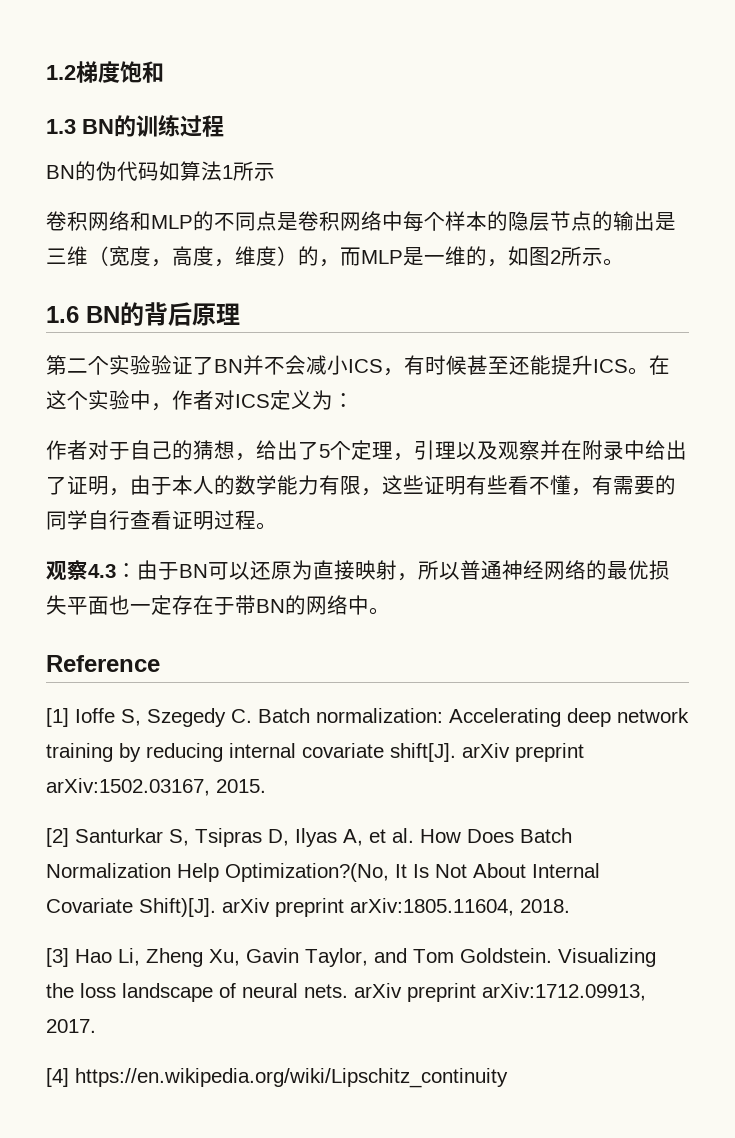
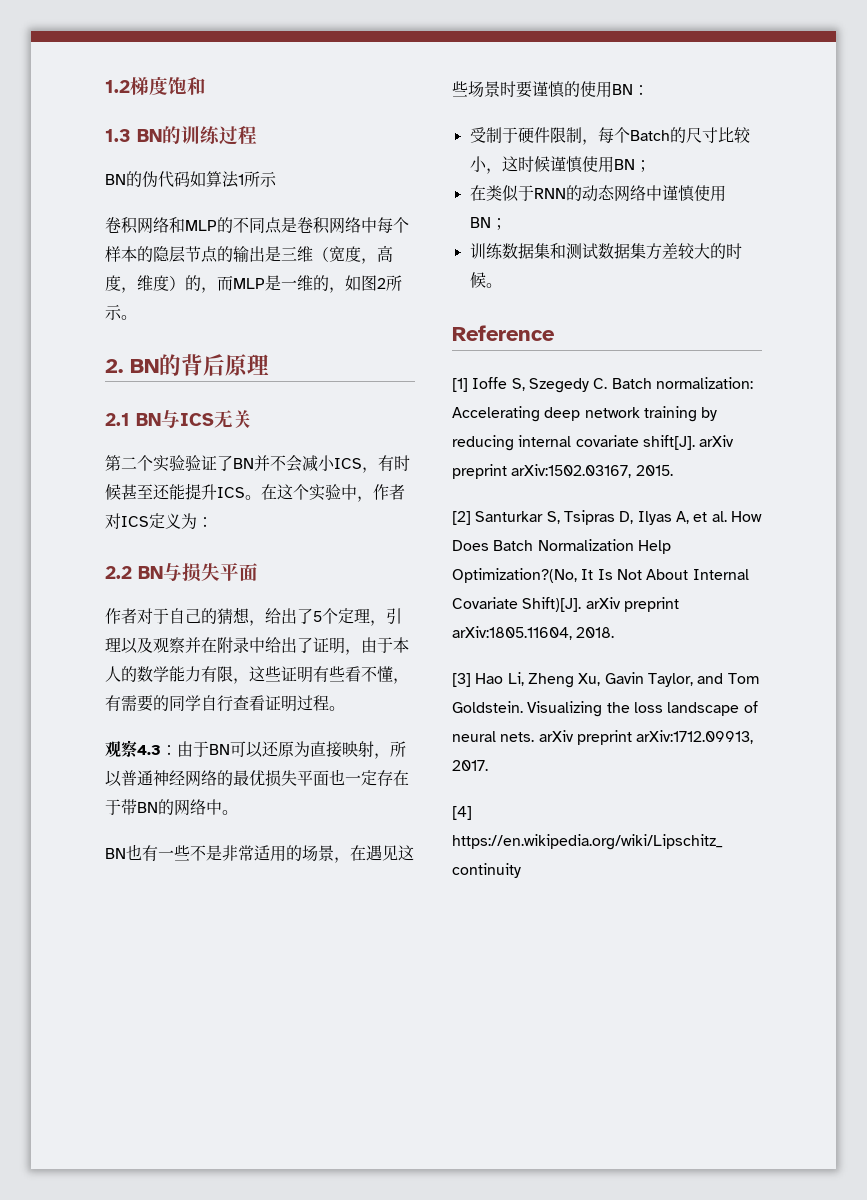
- 1.6 BN的背后原理
+ 2. BN的背后原理
+ 2.1 BN与ICS无关
+ 2.2 BN与损失平面
+ BN也有一些不是非常适用的场景，在遇见这些场景时要谨慎的使用BN：
+ 受制于硬件限制，每个Batch的尺寸比较小，这时候谨慎使用BN；
+ 在类似于RNN的动态网络中谨慎使用BN；
+ 训练数据集和测试数据集方差较大的时候。

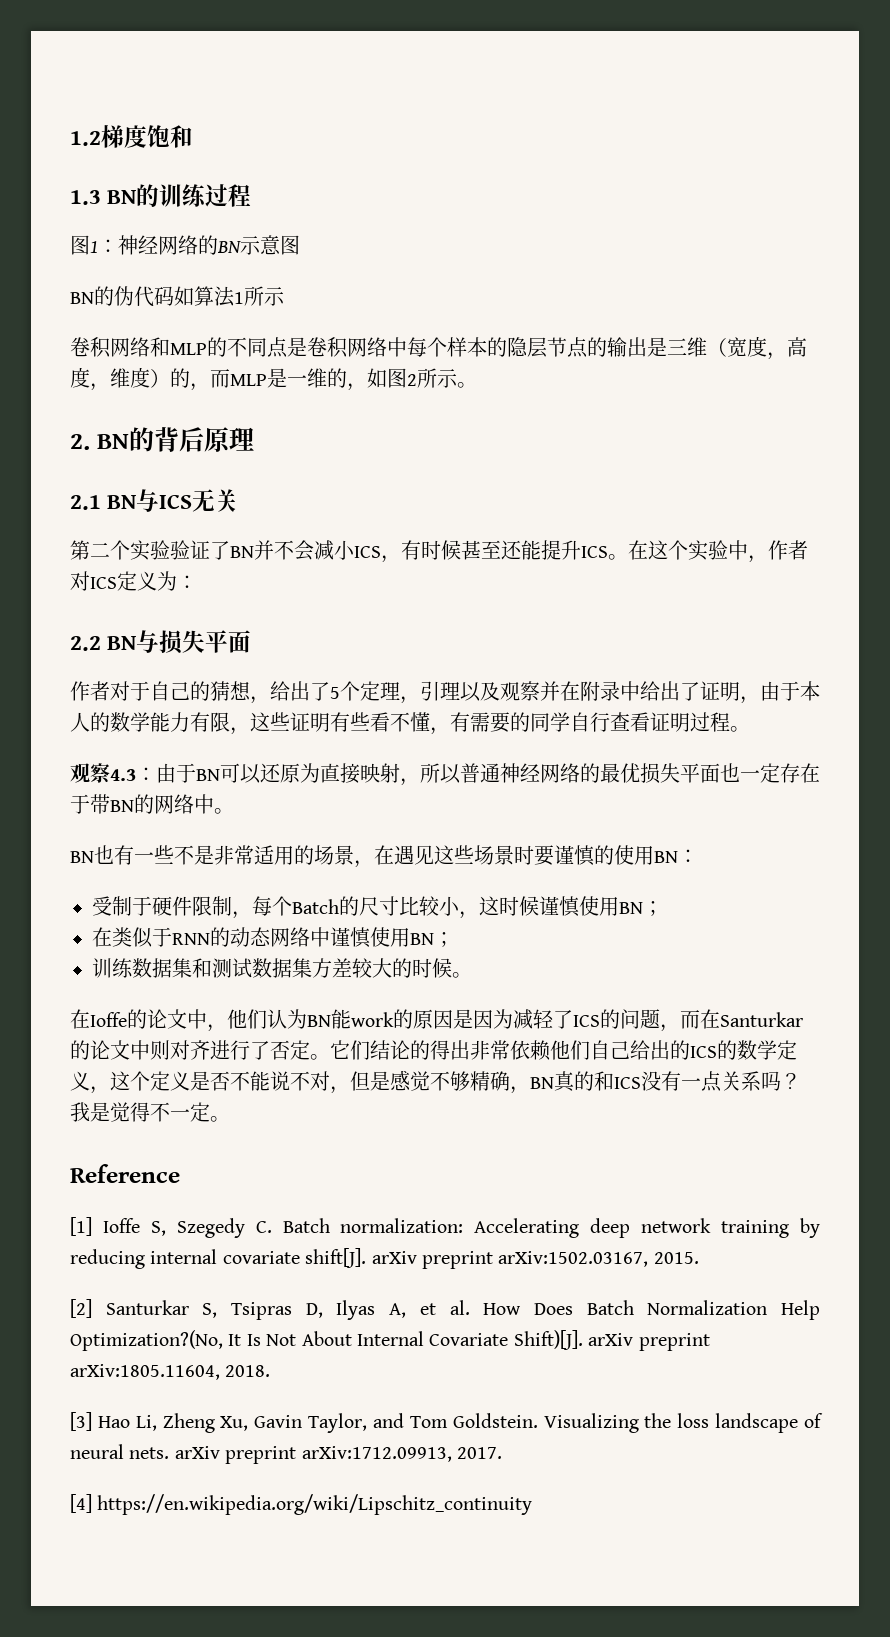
+ 图1：神经网络的BN示意图
+ 在Ioffe的论文中，他们认为BN能work的原因是因为减轻了ICS的问题，而在Santurkar的论文中则对齐进行了否定。它们结论的得出非常依赖他们自己给出的ICS的数学定义，这个定义是否不能说不对，但是感觉不够精确，BN真的和ICS没有一点关系吗？我是觉得不一定。

